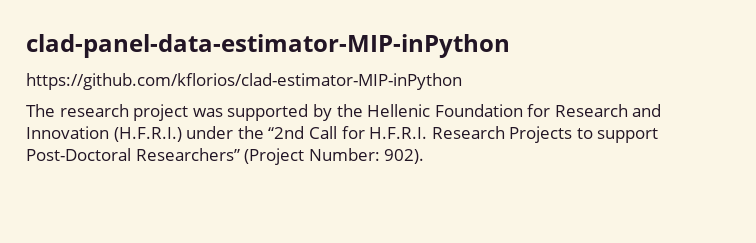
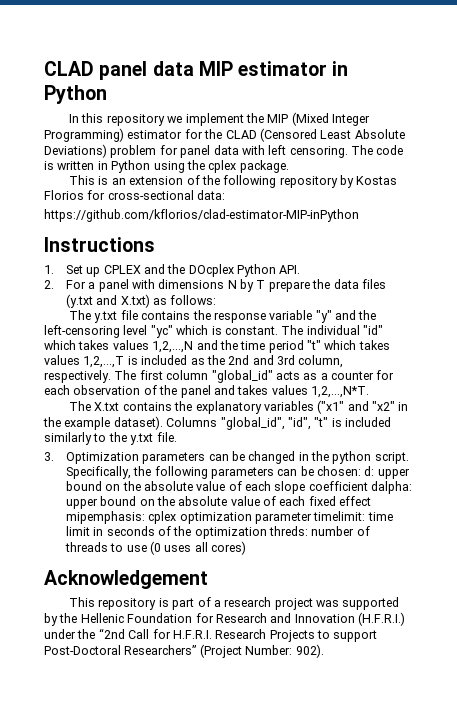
- clad-panel-data-estimator-MIP-inPython
+ CLAD panel data MIP estimator in Python
+ In this repository we implement the MIP (Mixed Integer Programming) estimator for the CLAD (Censored Least Absolute Deviations) problem for panel data with left censoring. The code is written in Python using the cplex package.
+ This is an extension of the following repository by Kostas Florios for cross-sectional data:
  https://github.com/kflorios/clad-estimator-MIP-inPython
- The research project was supported by the Hellenic Foundation for Research and Innovation (H.F.R.I.) under the “2nd Call for H.F.R.I. Research Projects to support Post-Doctoral Researchers” (Project Number: 902).
+ Instructions
+ 1. Set up CPLEX and the DOcplex Python API.
+ 2. For a panel with dimensions N by T prepare the data files (y.txt and X.txt) as follows:
+ The y.txt file contains the response variable "y" and the left-censoring level "yc" which is constant. The individual "id" which takes values 1,2,...,N and the time period "t" which takes values 1,2,...,T is included as the 2nd and 3rd column, respectively. The first column "global_id" acts as a counter for each observation of the panel and takes values 1,2,...,N*T.
+ The X.txt contains the explanatory variables ("x1" and "x2" in the example dataset). Columns "global_id", "id", "t" is included similarly to the y.txt file.
+ 3. Optimization parameters can be changed in the python script. Specifically, the following parameters can be chosen: d: upper bound on the absolute value of each slope coefficient dalpha: upper bound on the absolute value of each fixed effect mipemphasis: cplex optimization parameter timelimit: time limit in seconds of the optimization threds: number of threads to use (0 uses all cores)
+ Acknowledgement
+ This repository is part of a research project was supported by the Hellenic Foundation for Research and Innovation (H.F.R.I.) under the “2nd Call for H.F.R.I. Research Projects to support Post-Doctoral Researchers” (Project Number: 902).

